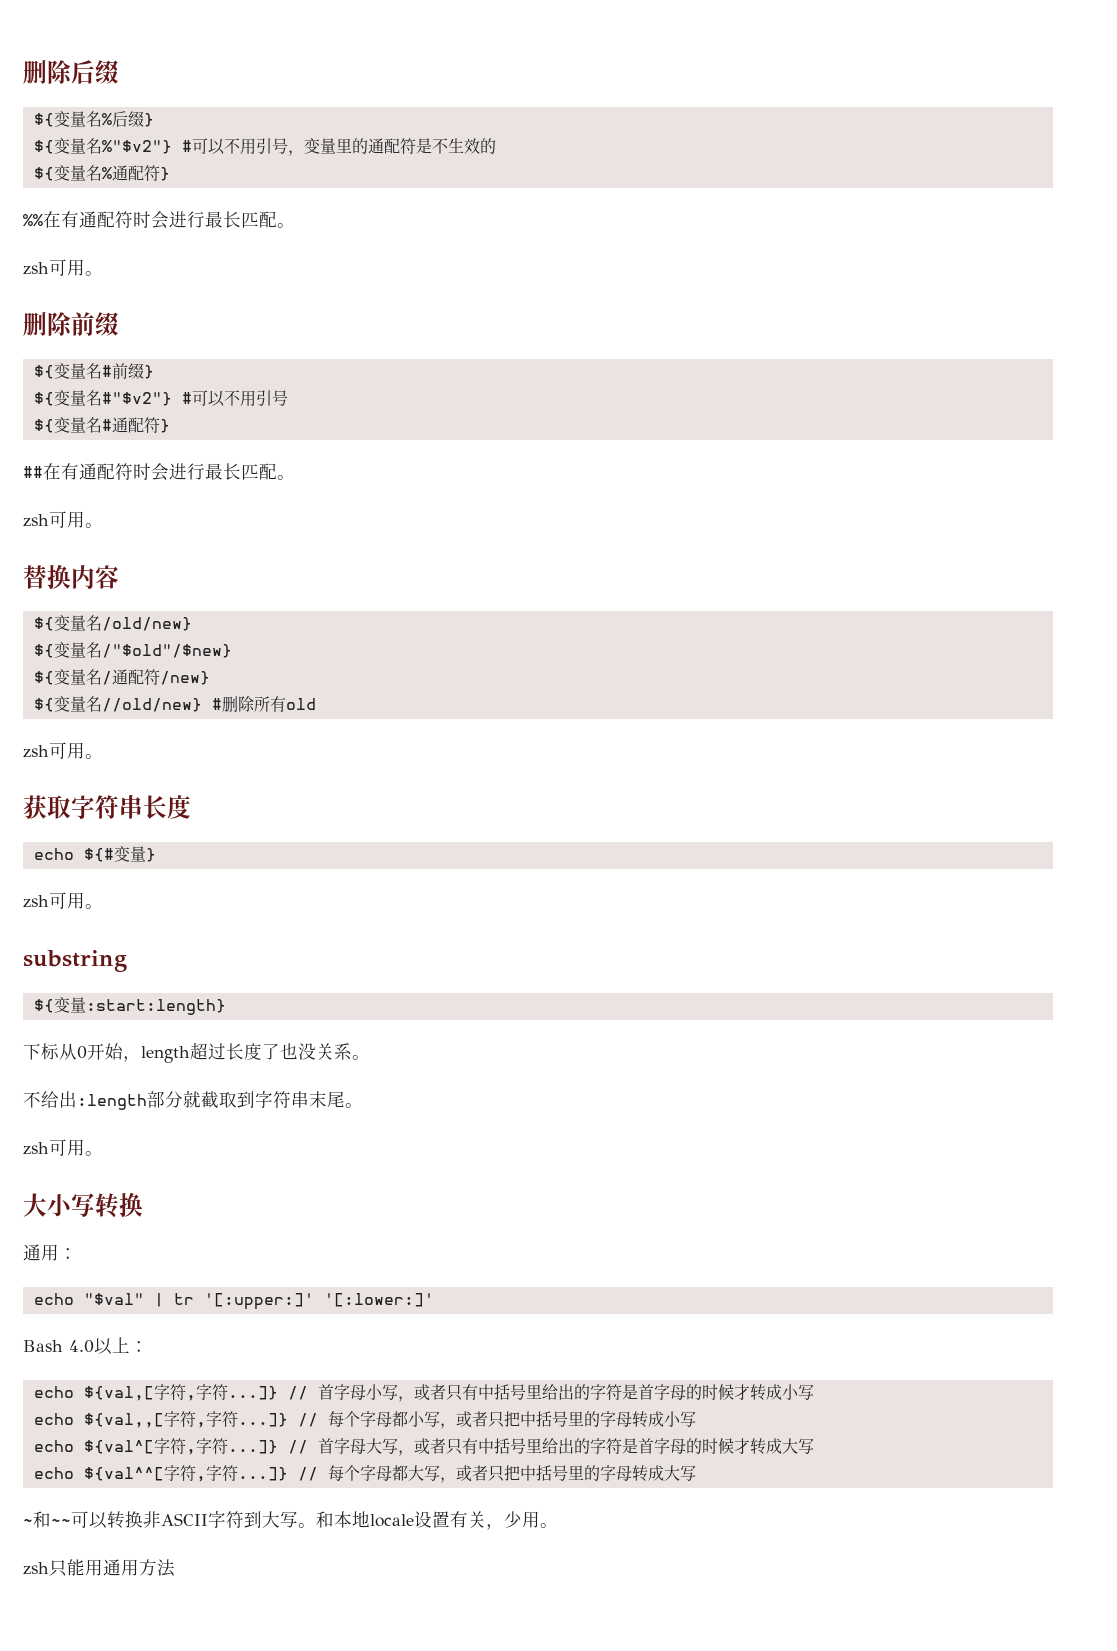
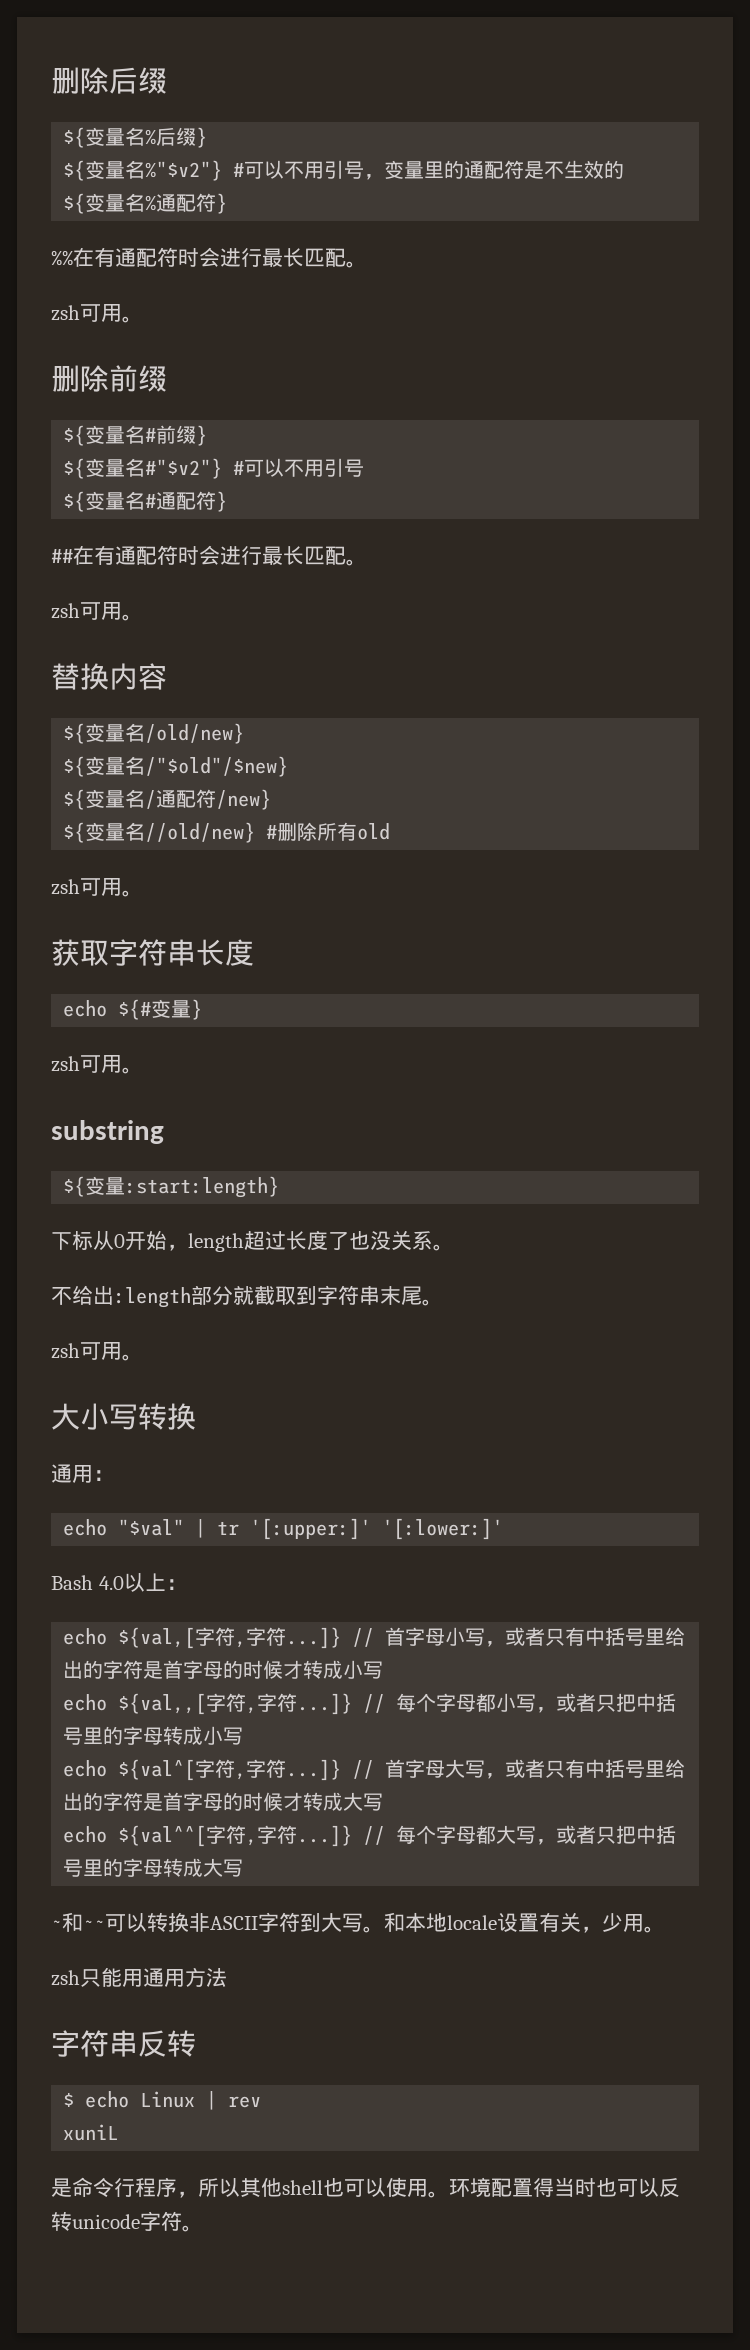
+ 字符串反转
+ $ echo Linux | rev
+ xuniL
+ 是命令行程序，所以其他shell也可以使用。环境配置得当时也可以反转unicode字符。

